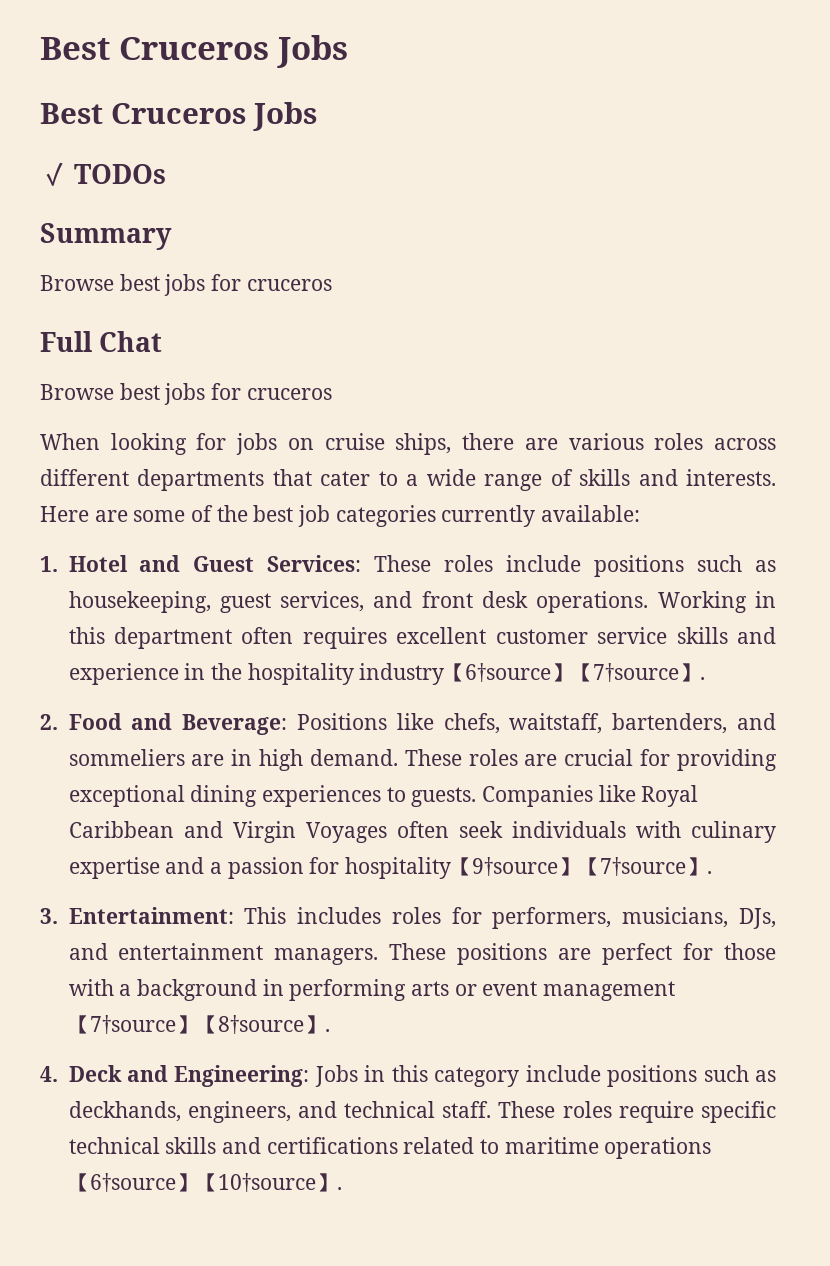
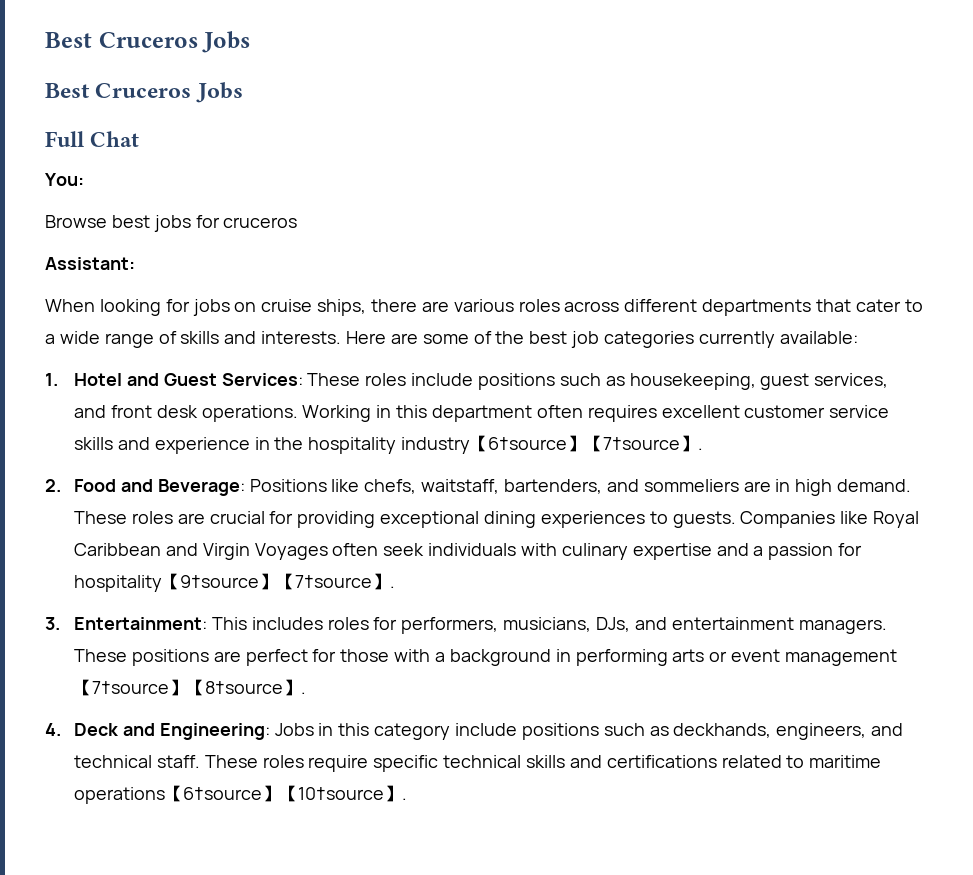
- ✓ TODOs
- Summary
+ Full Chat
+ You:
  Browse best jobs for cruceros
- Full Chat
- Browse best jobs for cruceros
+ Assistant:

